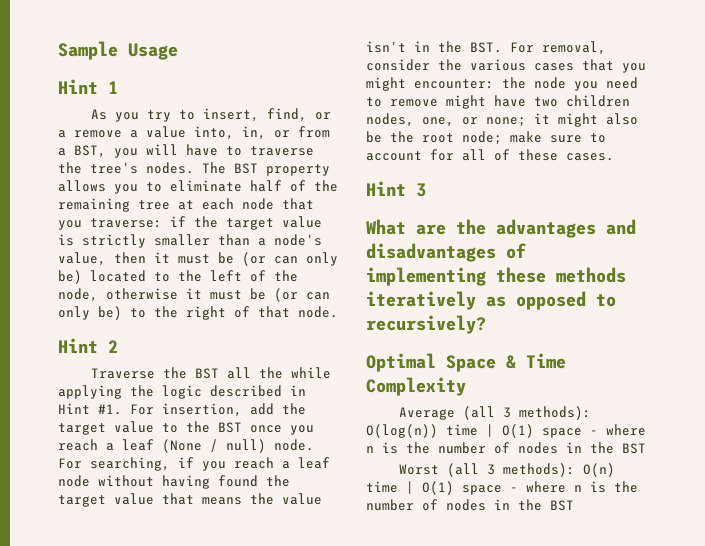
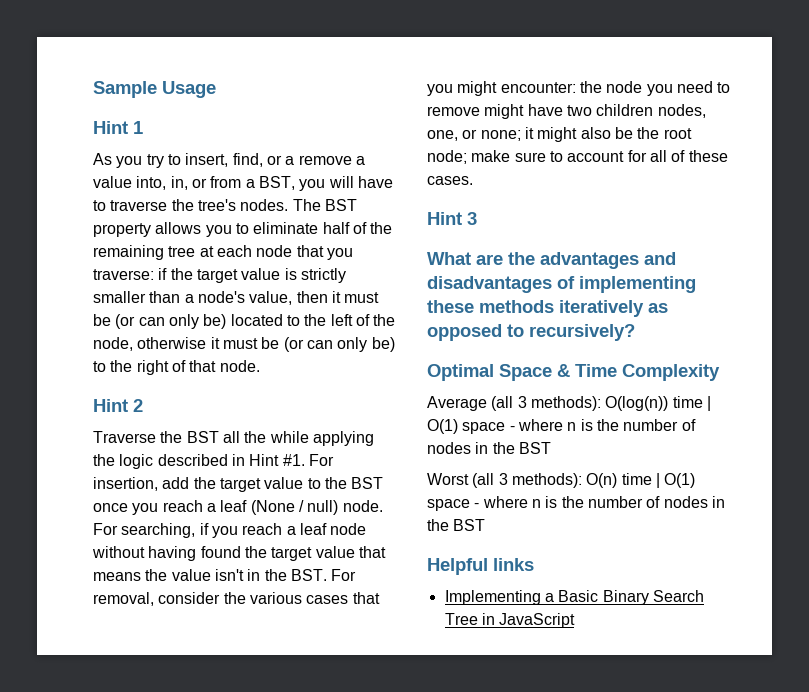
+ Helpful links
+ Implementing a Basic Binary Search Tree in JavaScript

